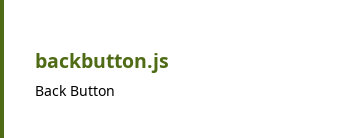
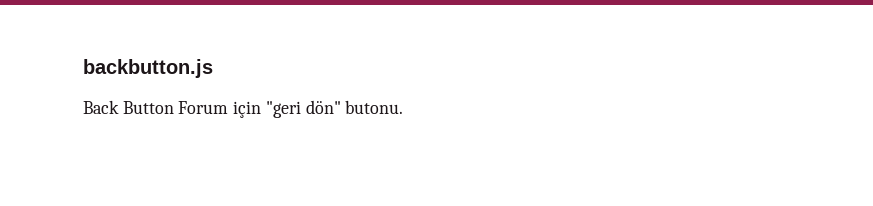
- Back Button
+ Back Button Forum için "geri dön" butonu.

